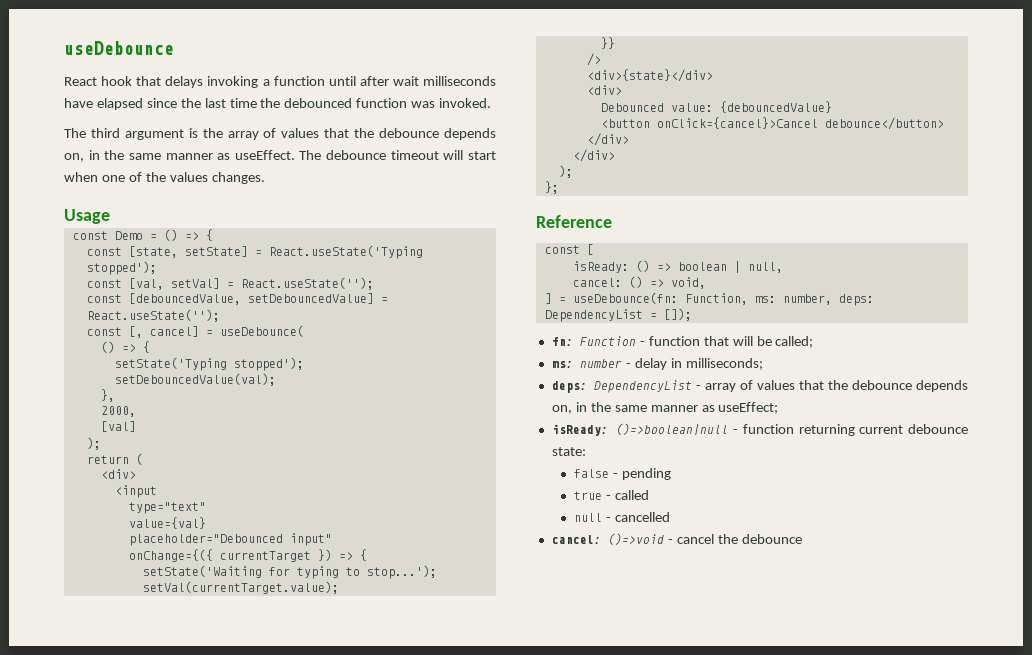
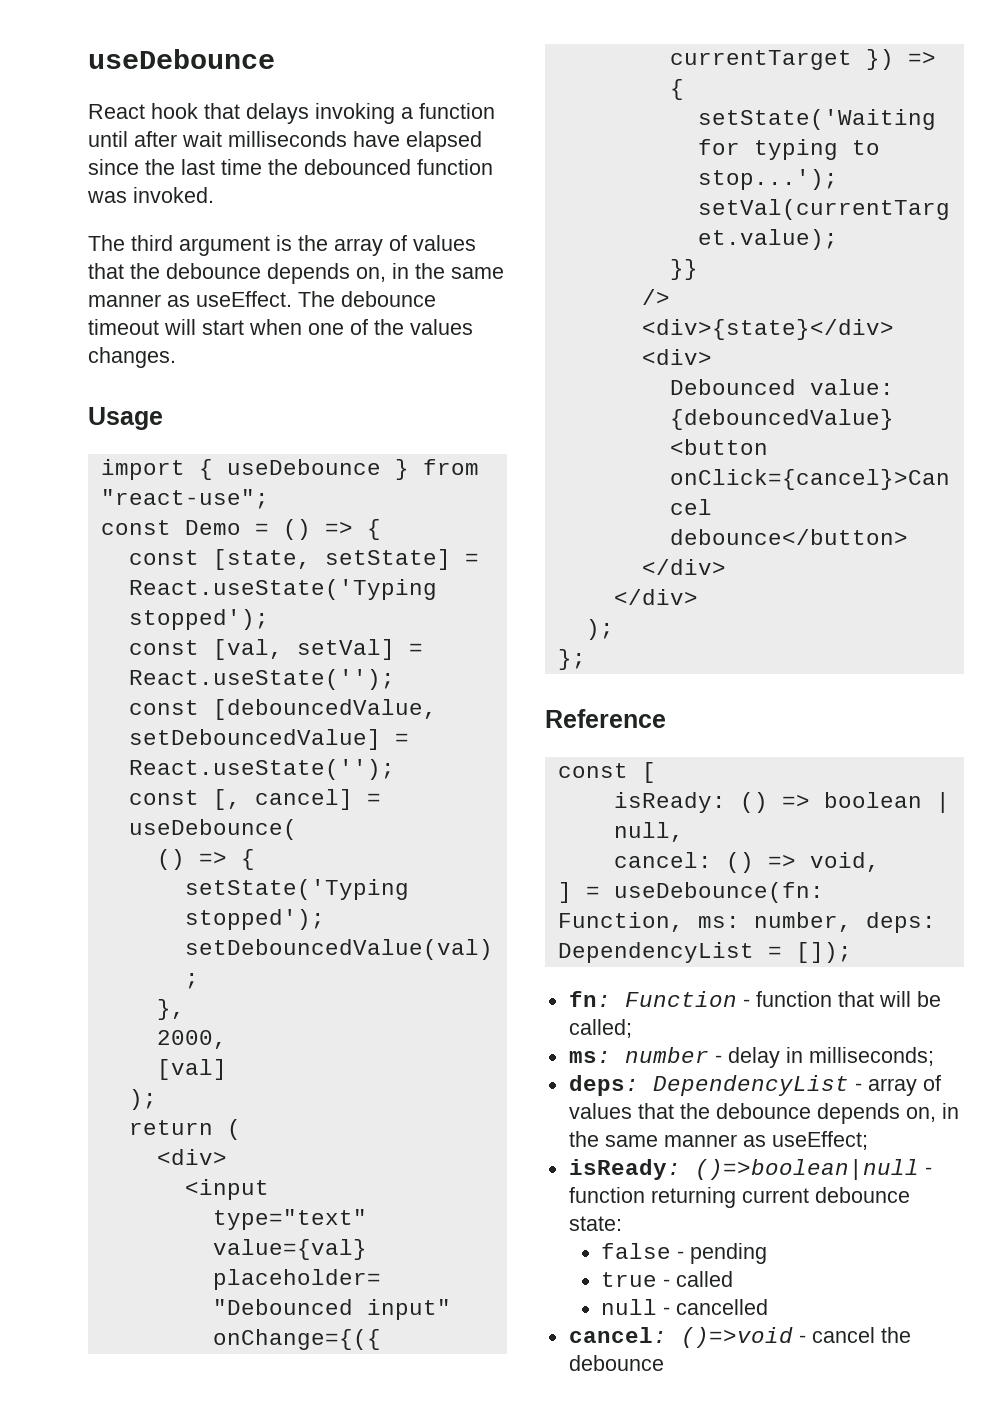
+ import { useDebounce } from "react-use";

